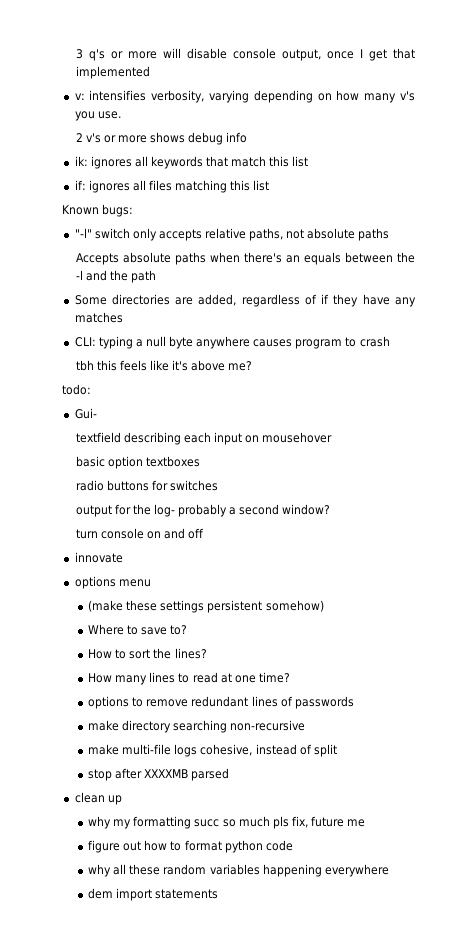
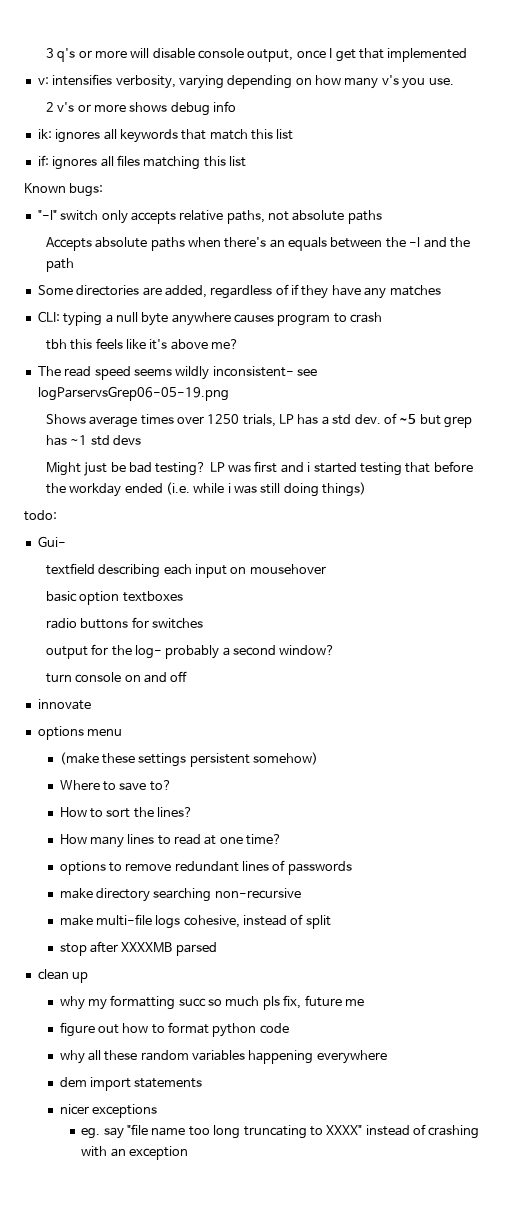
+ The read speed seems wildly inconsistent- see logParservsGrep06-05-19.png
+ Shows average times over 1250 trials, LP has a std dev. of ~5 but grep has ~1 std devs
+ Might just be bad testing? LP was first and i started testing that before the workday ended (i.e. while i was still doing things)
+ nicer exceptions
+ eg. say "file name too long truncating to XXXX" instead of crashing with an exception

